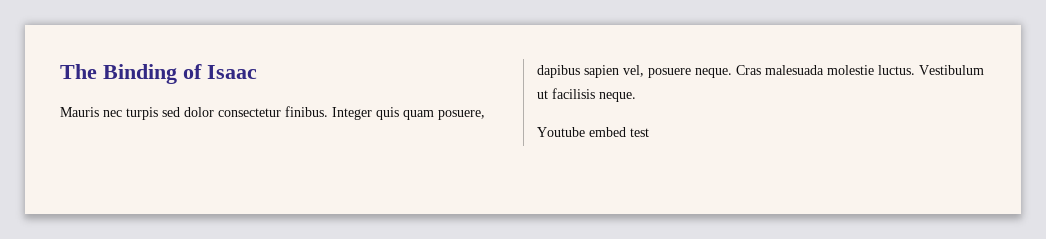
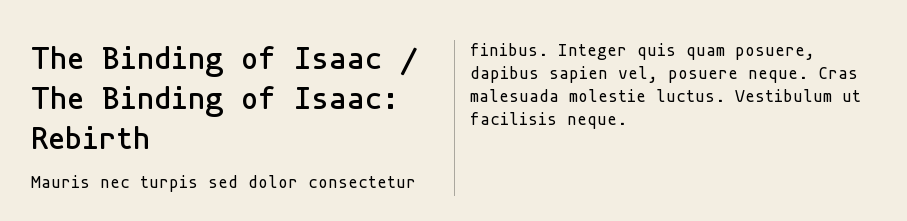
- The Binding of Isaac
+ The Binding of Isaac / The Binding of Isaac: Rebirth
- Youtube embed test

